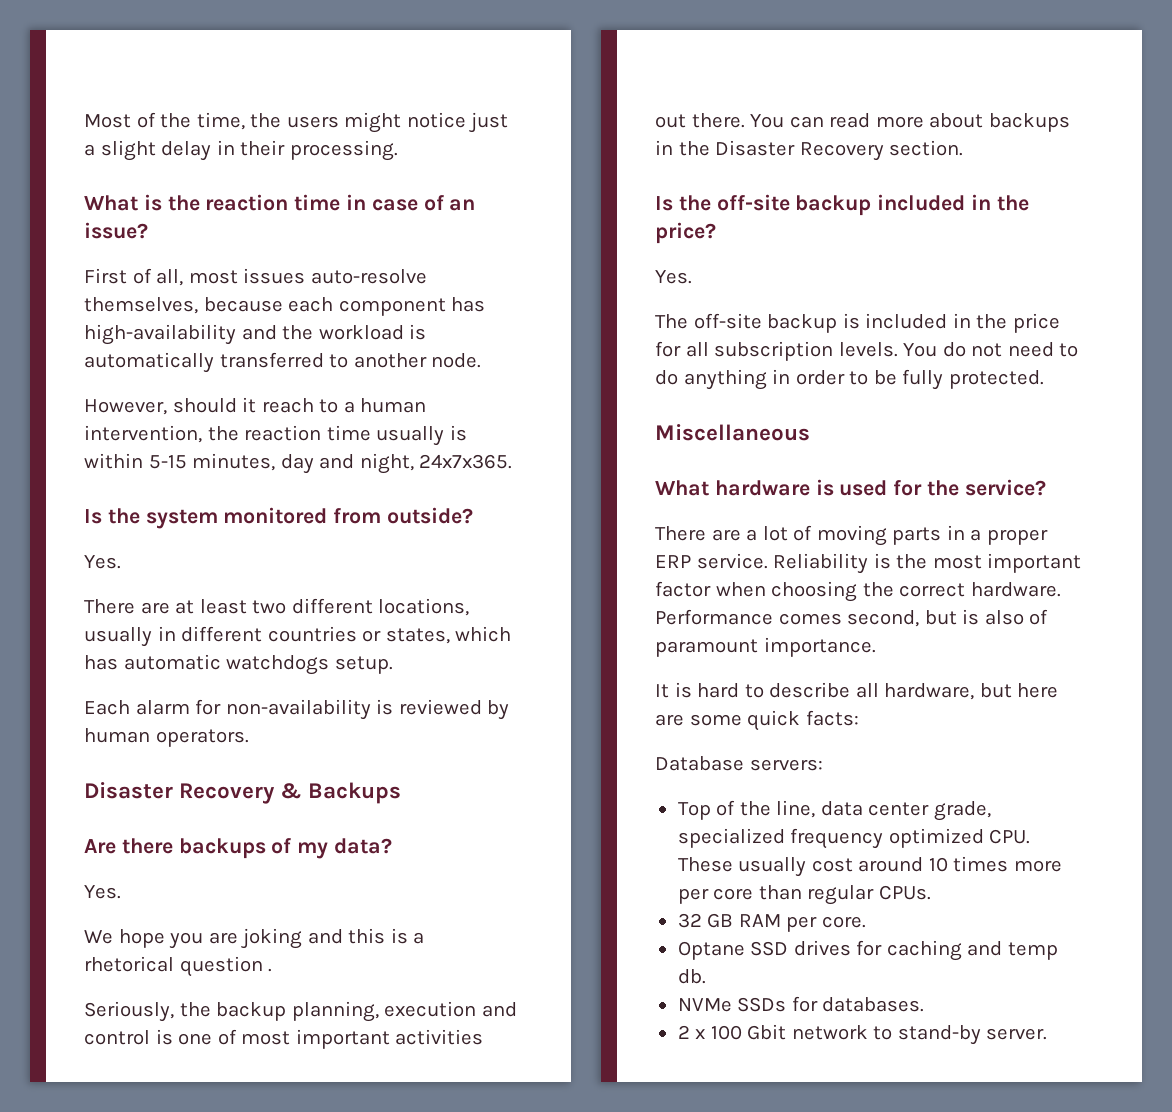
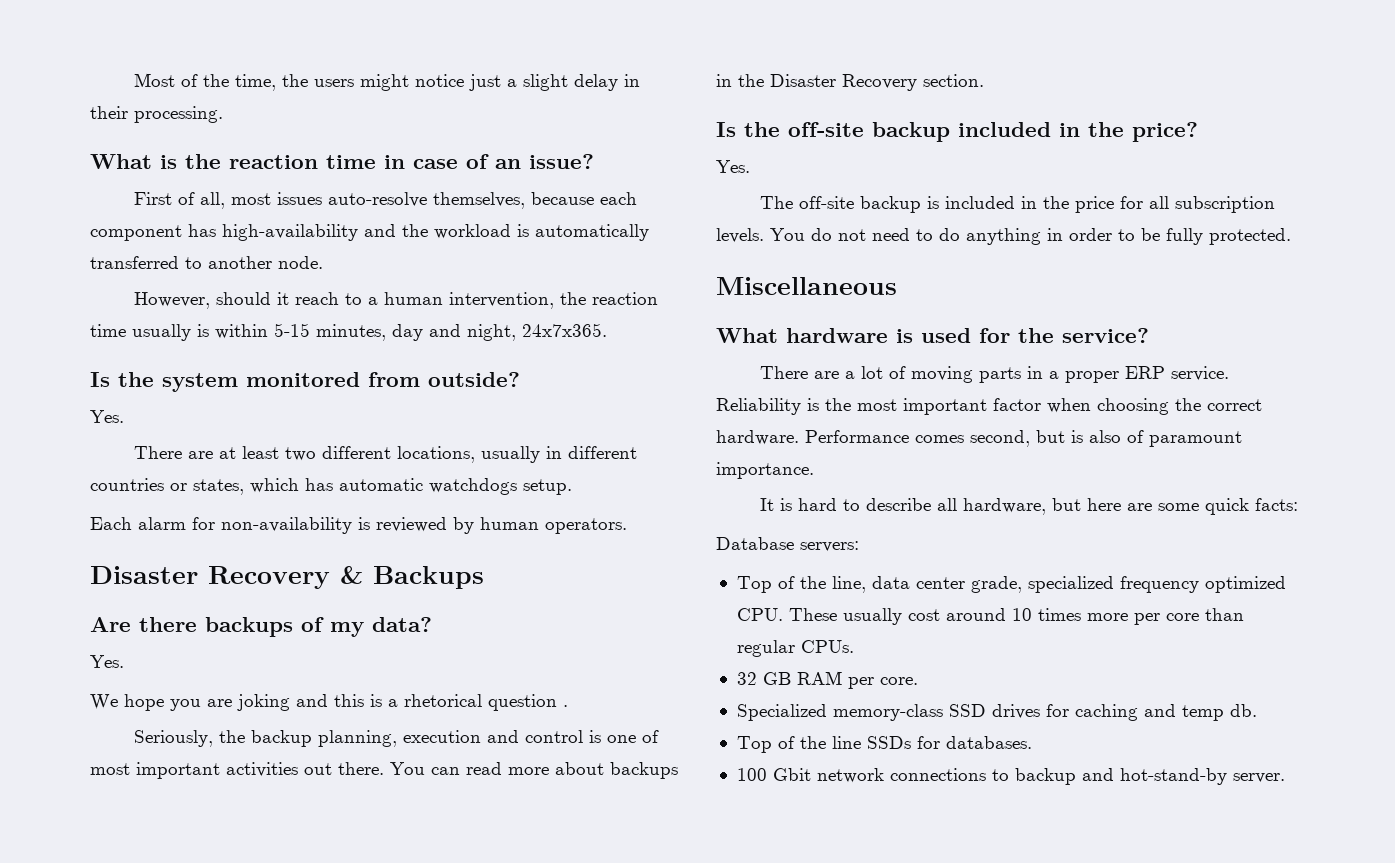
- Optane SSD drives for caching and temp db.
+ Specialized memory-class SSD drives for caching and temp db.
- NVMe SSDs for databases.
+ Top of the line SSDs for databases.
- 2 x 100 Gbit network to stand-by server.
+ 100 Gbit network connections to backup and hot-stand-by server.

